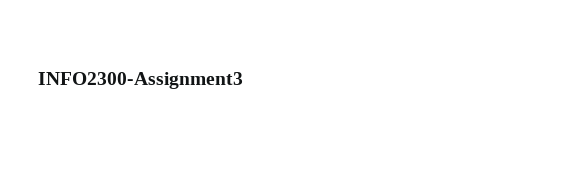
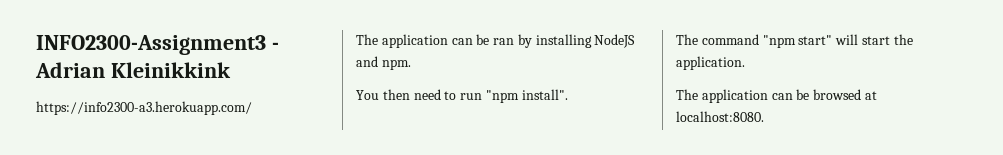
- INFO2300-Assignment3
+ INFO2300-Assignment3 - Adrian Kleinikkink
+ https://info2300-a3.herokuapp.com/
+ The application can be ran by installing NodeJS and npm.
+ You then need to run "npm install".
+ The command "npm start" will start the application.
+ The application can be browsed at localhost:8080.

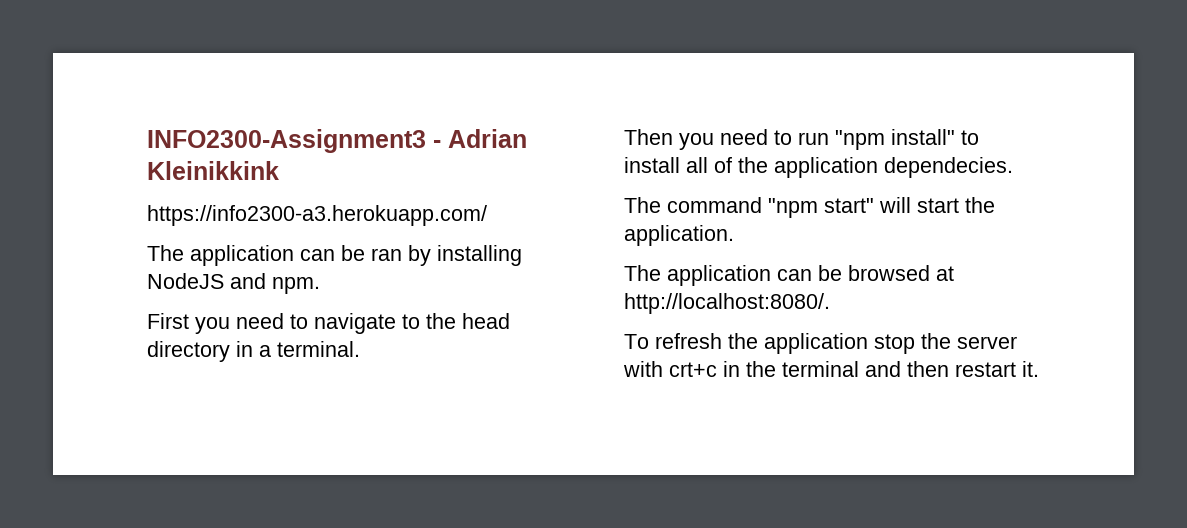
- You then need to run "npm install".
+ First you need to navigate to the head directory in a terminal.
+ Then you need to run "npm install" to install all of the application dependecies.
- The application can be browsed at localhost:8080.
+ The application can be browsed at http://localhost:8080/.
+ To refresh the application stop the server with crt+c in the terminal and then restart it.

